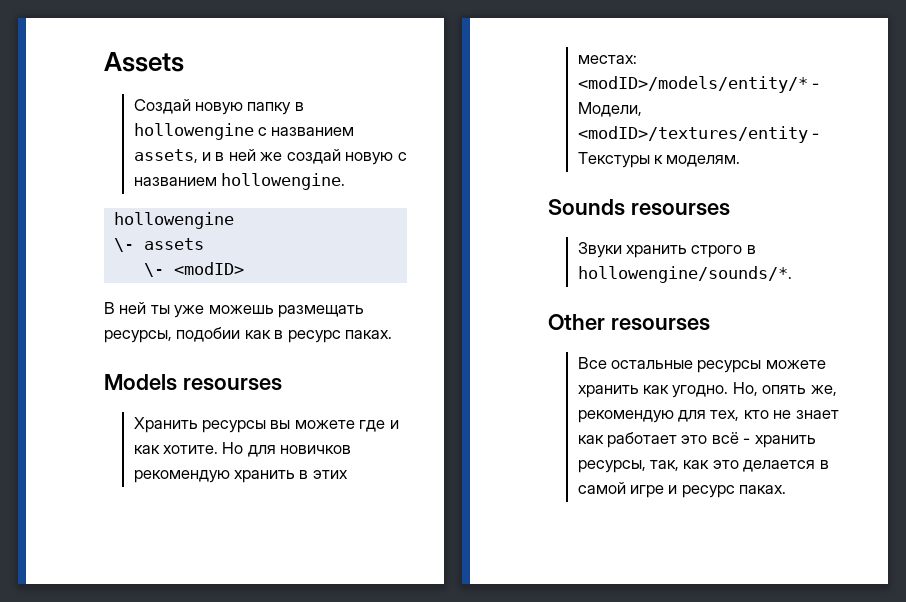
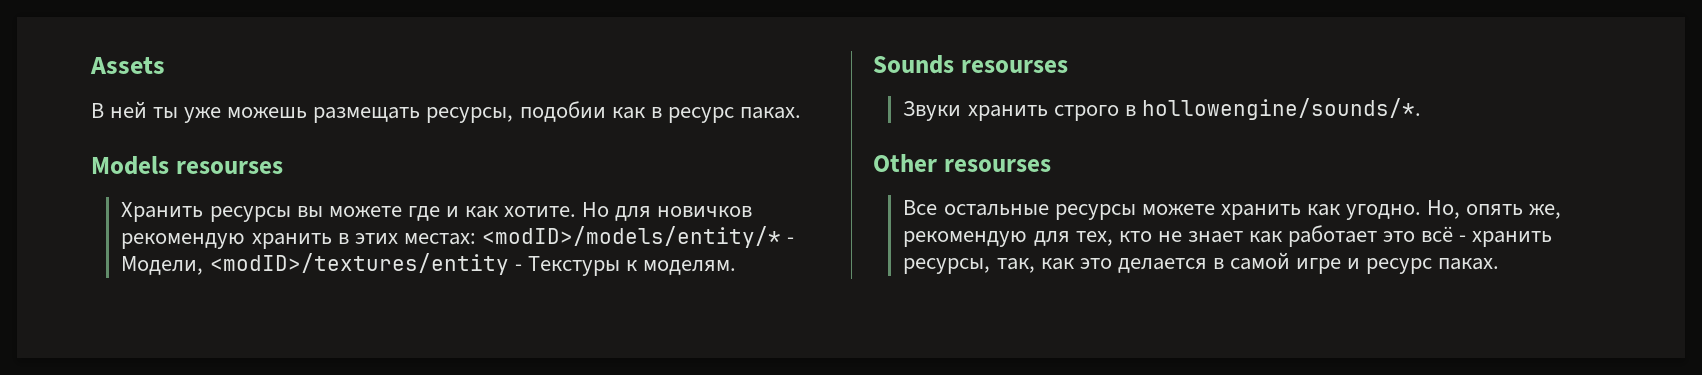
- Создай новую папку в hollowengine с названием assets, и в ней же создай новую с названием hollowengine.
- hollowengine
- \- assets
- \- <modID>

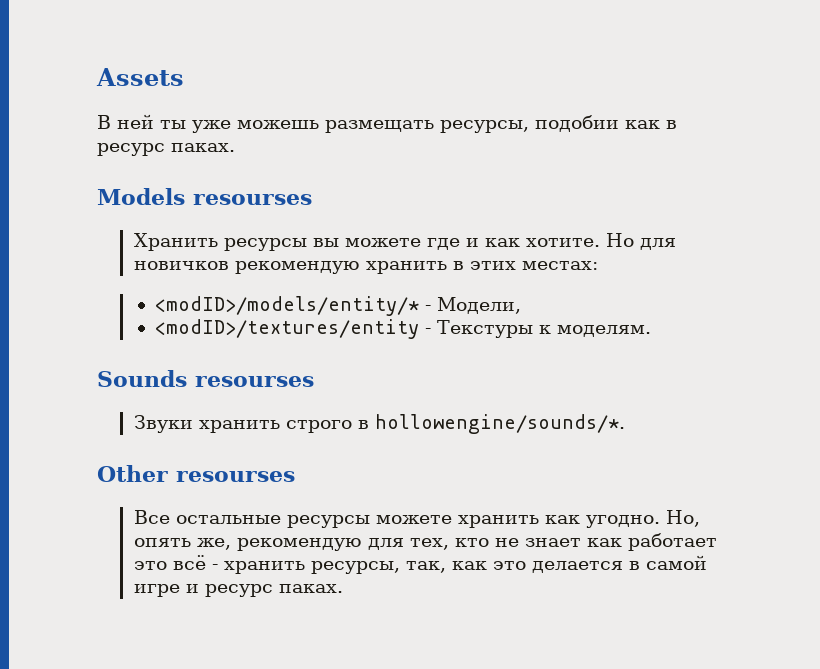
- Но для новичков рекомендую хранить в этих местах: <modID>/models/entity/* - Модели, <modID>/textures/entity - Текстуры к моделям.
+ Но для новичков рекомендую хранить в этих местах:
+ <modID>/models/entity/* - Модели,
+ <modID>/textures/entity - Текстуры к моделям.

